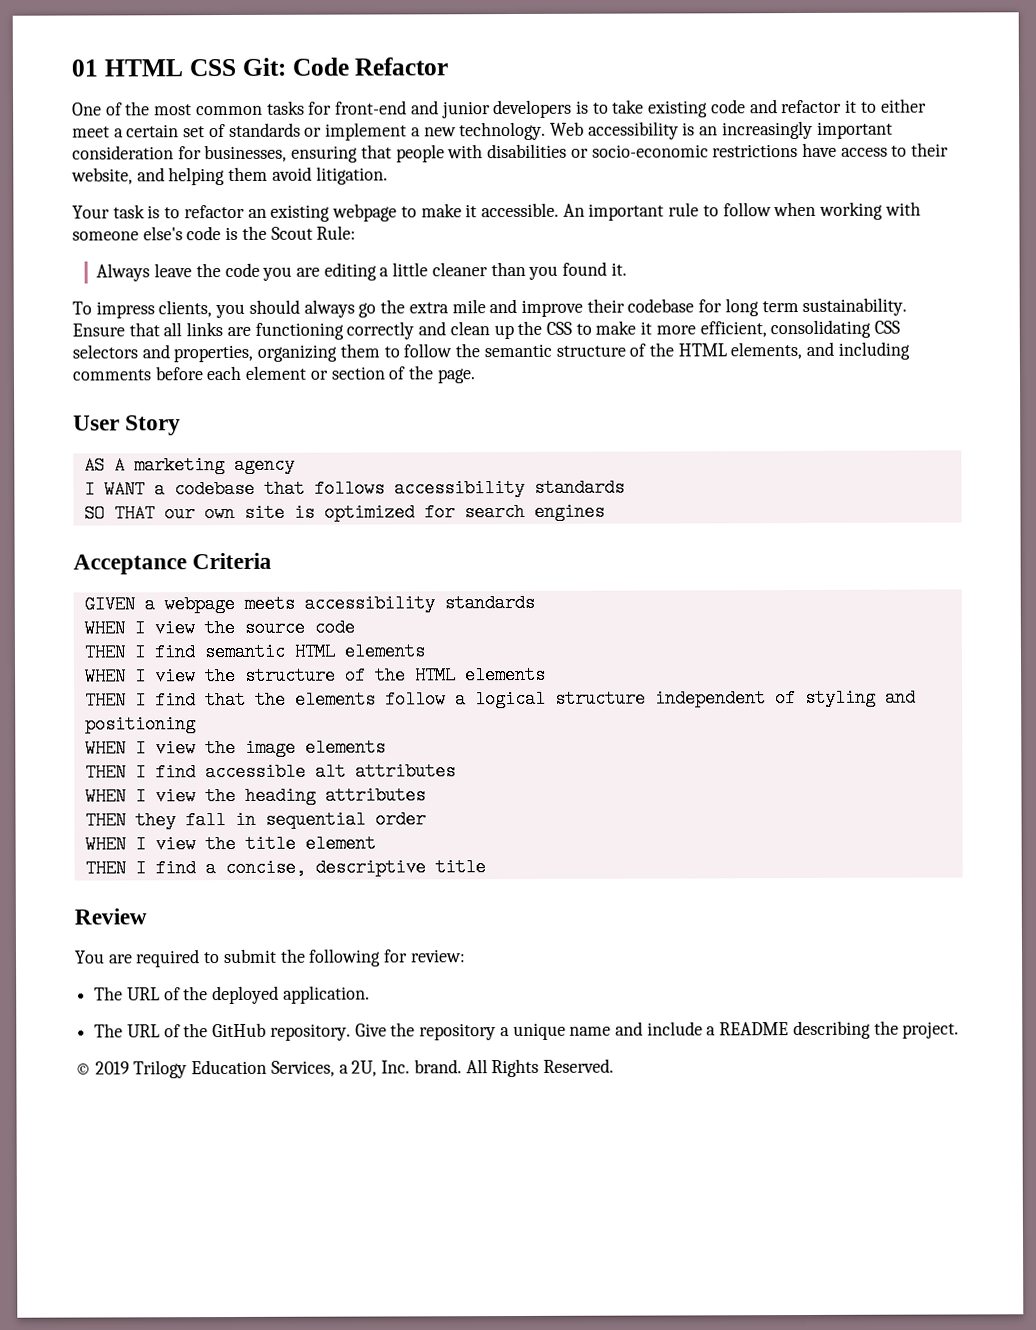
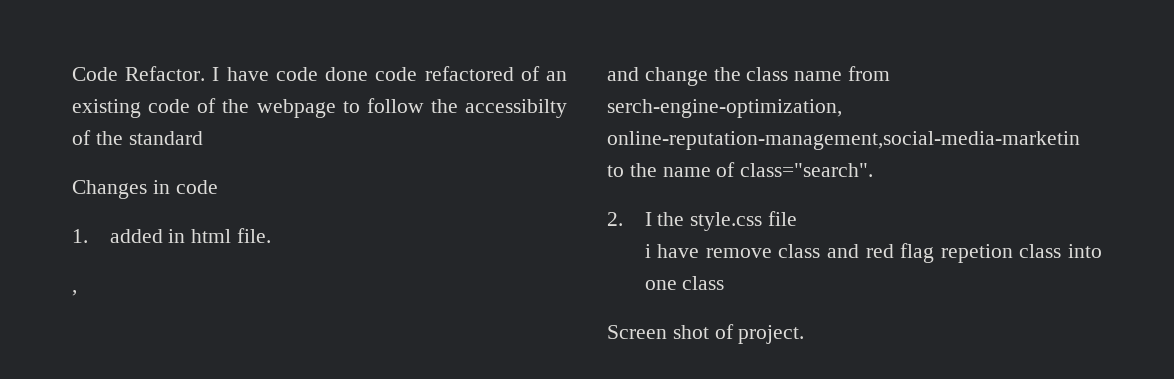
- 01 HTML CSS Git: Code Refactor
- One of the most common tasks for front-end and junior developers is to take existing code and refactor it to either meet a certain set of standards or implement a new technology. Web accessibility is an increasingly important consideration for businesses, ensuring that people with disabilities or socio-economic restrictions have access to their website, and helping them avoid litigation.
- Your task is to refactor an existing webpage to make it accessible. An important rule to follow when working with someone else's code is the Scout Rule:
- Always leave the code you are editing a little cleaner than you found it.
- To impress clients, you should always go the extra mile and improve their codebase for long term sustainability. Ensure that all links are functioning correctly and clean up the CSS to make it more efficient, consolidating CSS selectors and properties, organizing them to follow the semantic structure of the HTML elements, and including comments before each element or section of the page.
- User Story
- AS A marketing agency
- I WANT a codebase that follows accessibility standards
- SO THAT our own site is optimized for search engines
- Acceptance Criteria
- GIVEN a webpage meets accessibility standards
- WHEN I view the source code
- THEN I find semantic HTML elements
- WHEN I view the structure of the HTML elements
- THEN I find that the elements follow a logical structure independent of styling and positioning
- WHEN I view the image elements
- THEN I find accessible alt attributes
- WHEN I view the heading attributes
- THEN they fall in sequential order
- WHEN I view the title element
- THEN I find a concise, descriptive title
- Review
- You are required to submit the following for review:
- The URL of the deployed application.
- The URL of the GitHub repository. Give the repository a unique name and include a README describing the project.
- © 2019 Trilogy Education Services, a 2U, Inc. brand. All Rights Reserved.
+ Code Refactor. I have code done code refactored of an existing code of the webpage to follow the accessibilty of the standard
+ Changes in code
+ 1. added in html file.
+ ,
+ and change the class name from serch-engine-optimization, online-reputation-management,social-media-marketin to the name of class="search".
+ 2. I the style.css file
+ i have remove class and red flag repetion class into one class
+ Screen shot of project.

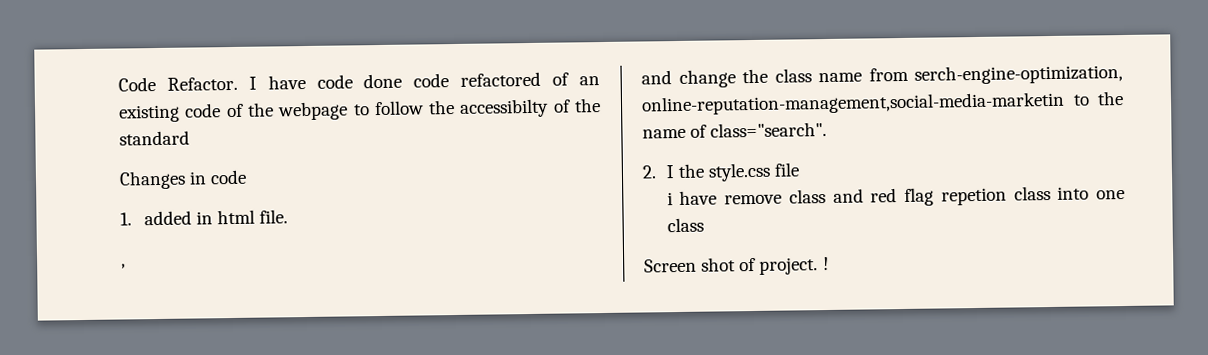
+ !

